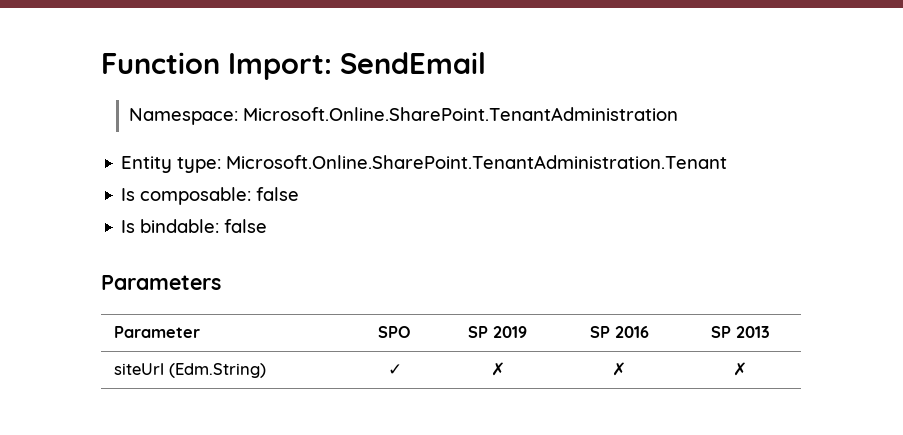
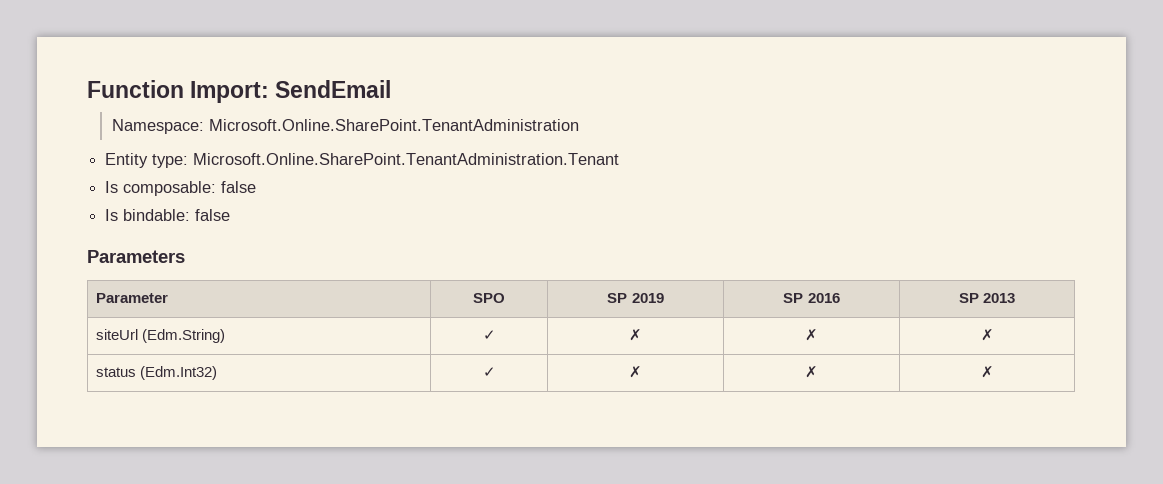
+ status (Edm.Int32) | ✓ | ✗ | ✗ | ✗

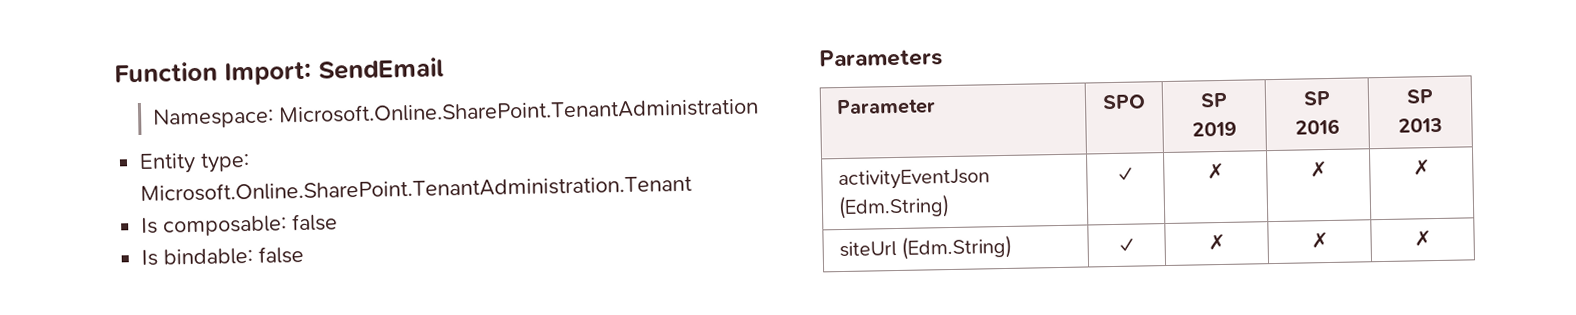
+ activityEventJson (Edm.String) | ✓ | ✗ | ✗ | ✗
- status (Edm.Int32) | ✓ | ✗ | ✗ | ✗

